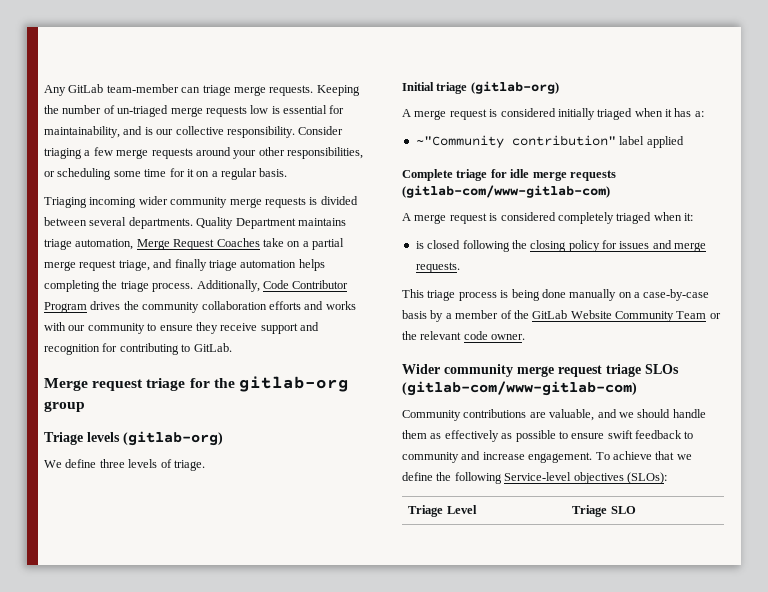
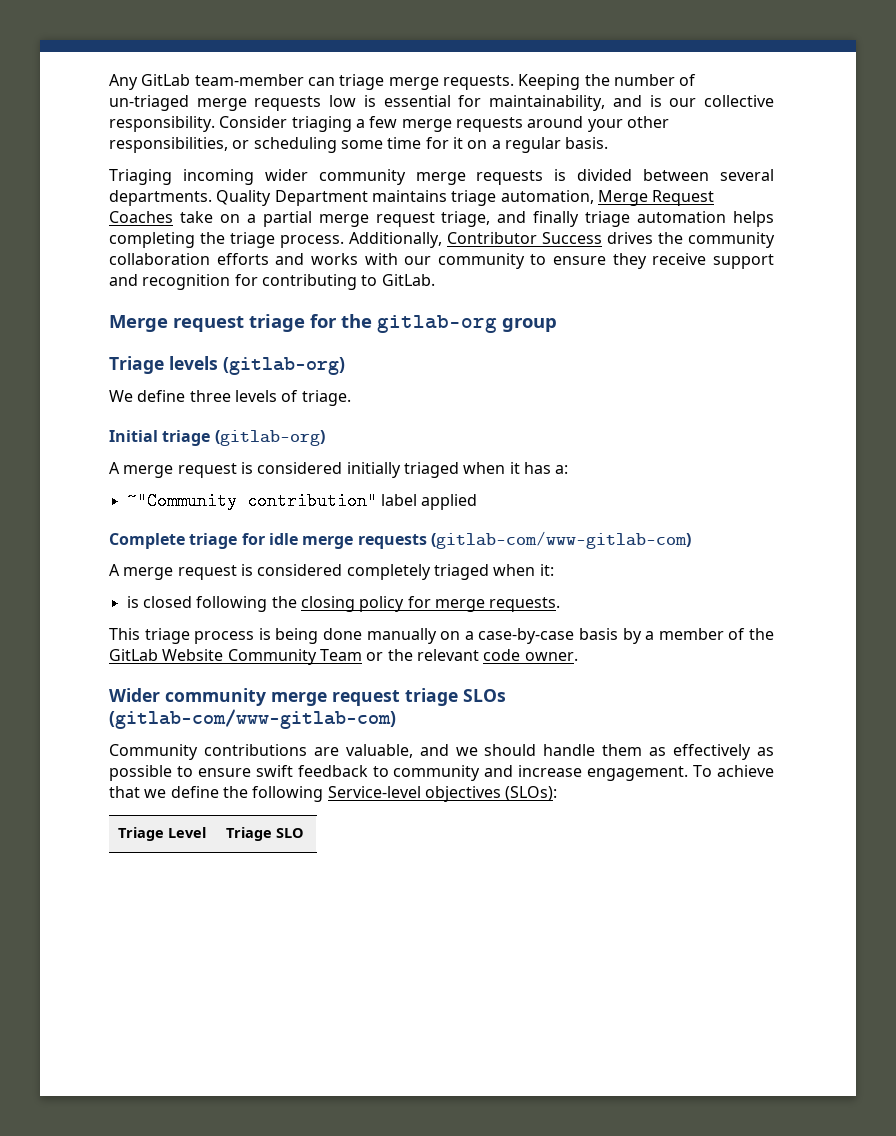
- Additionally, Code Contributor Program drives the community collaboration efforts and works with our community to ensure they receive support and recognition for contributing to GitLab.
+ Additionally, Contributor Success drives the community collaboration efforts and works with our community to ensure they receive support and recognition for contributing to GitLab.
- is closed following the closing policy for issues and merge requests.
+ is closed following the closing policy for merge requests.

